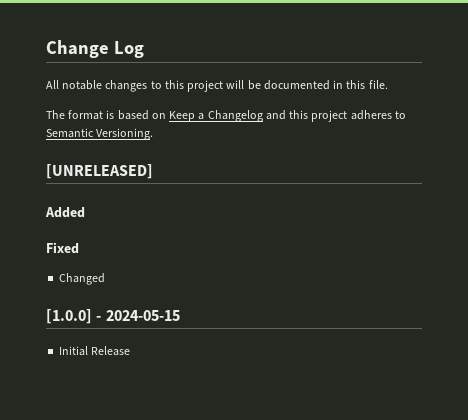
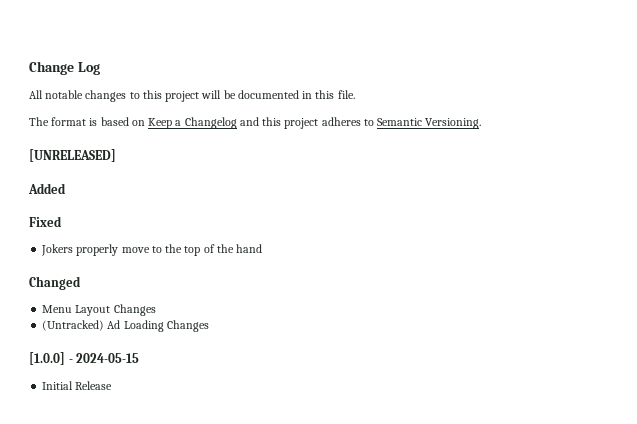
+ Jokers properly move to the top of the hand
  Changed
+ Menu Layout Changes
+ (Untracked) Ad Loading Changes

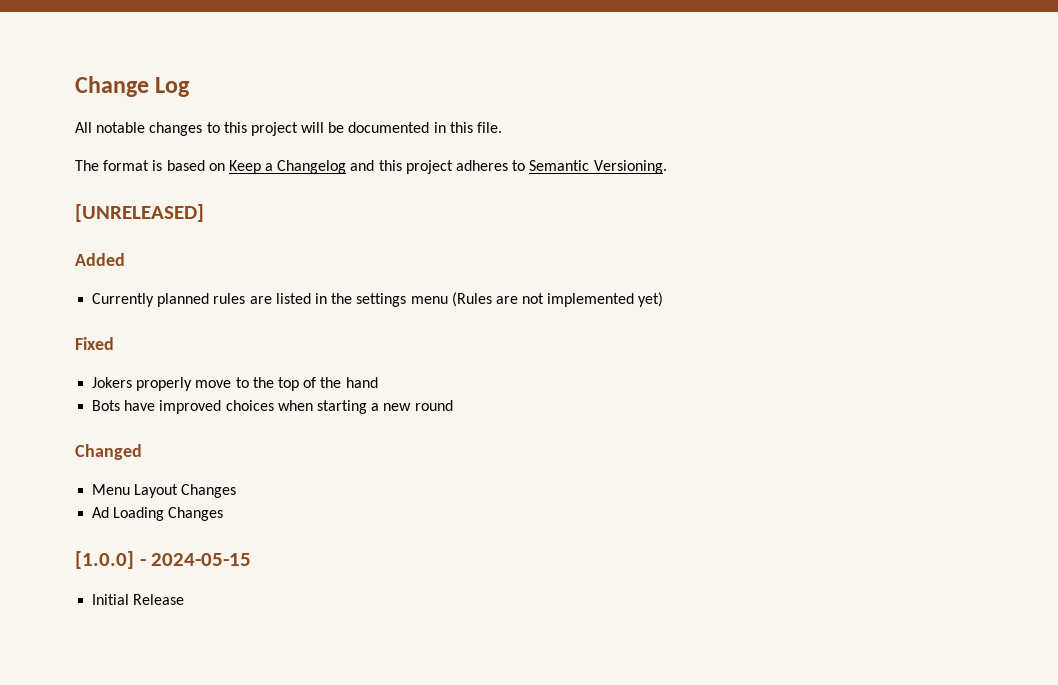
+ Currently planned rules are listed in the settings menu (Rules are not implemented yet)
+ Bots have improved choices when starting a new round
- (Untracked) Ad Loading Changes
+ Ad Loading Changes

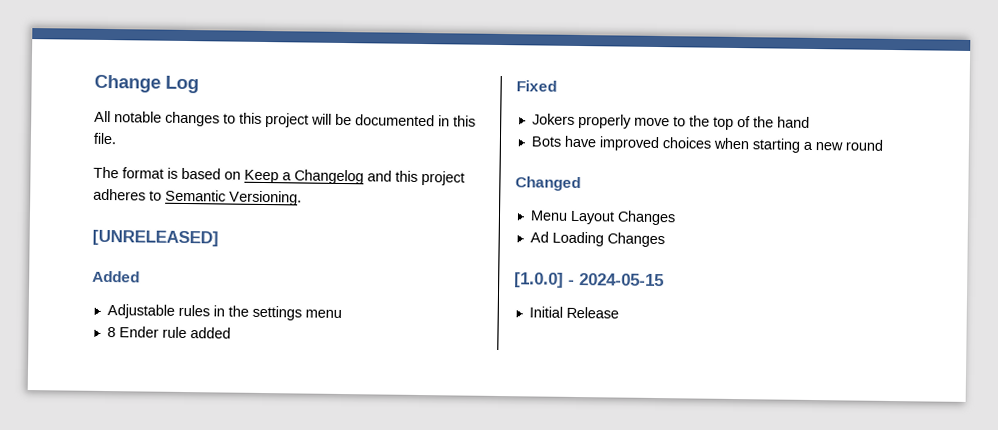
- Currently planned rules are listed in the settings menu (Rules are not implemented yet)
+ Adjustable rules in the settings menu
+ 8 Ender rule added

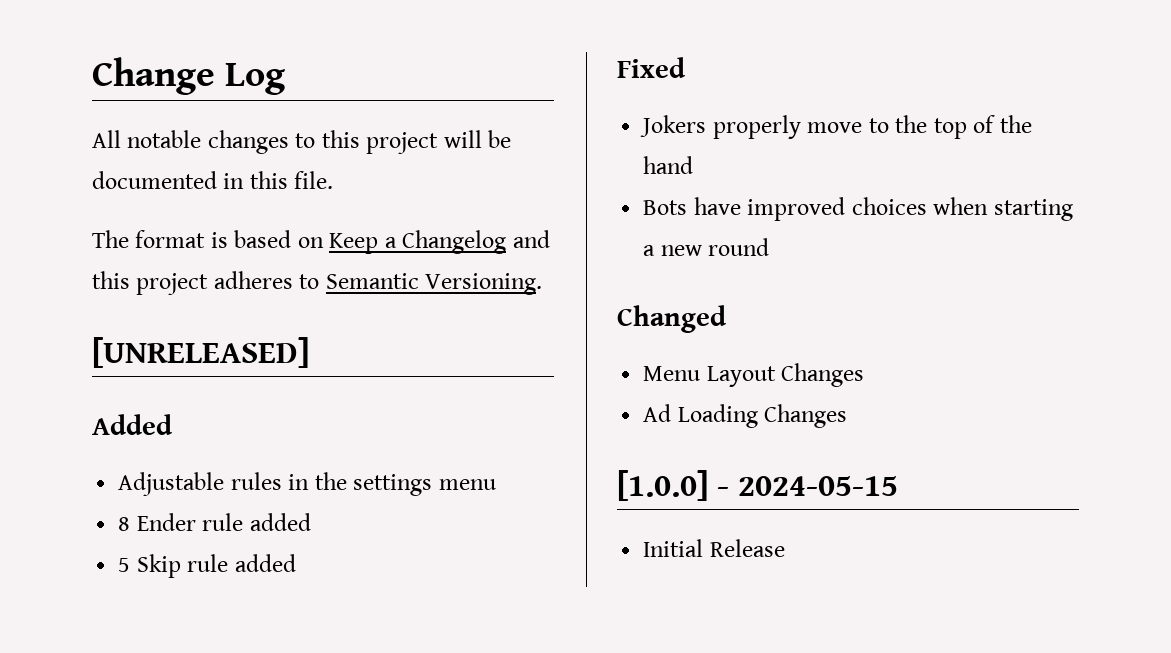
+ 5 Skip rule added

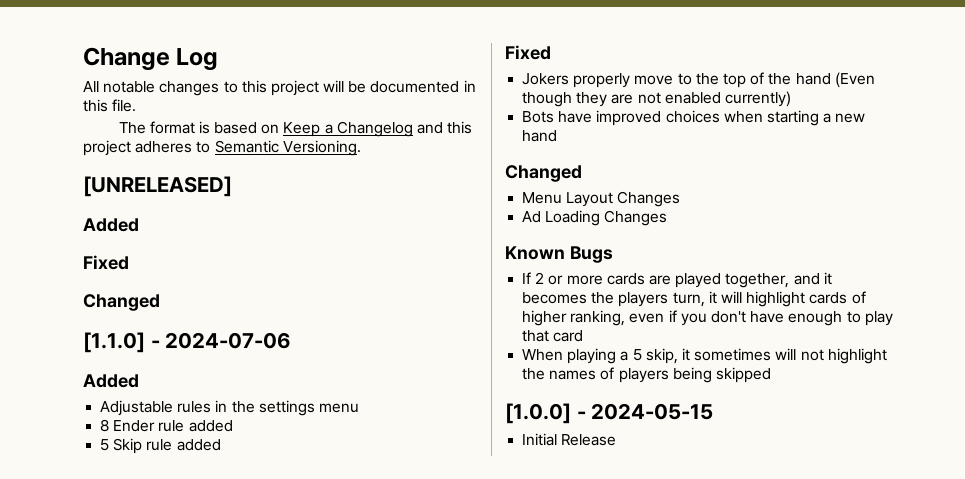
  [UNRELEASED]
+ Added
+ Fixed
+ Changed
+ [1.1.0] - 2024-07-06
- Jokers properly move to the top of the hand
+ Jokers properly move to the top of the hand (Even though they are not enabled currently)
- Bots have improved choices when starting a new round
+ Bots have improved choices when starting a new hand
+ Known Bugs
+ If 2 or more cards are played together, and it becomes the players turn, it will highlight cards of higher ranking, even if you don't have enough to play that card
+ When playing a 5 skip, it sometimes will not highlight the names of players being skipped

